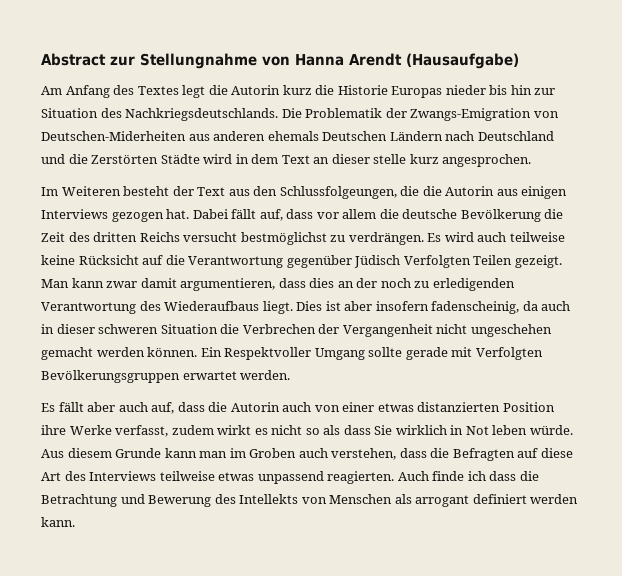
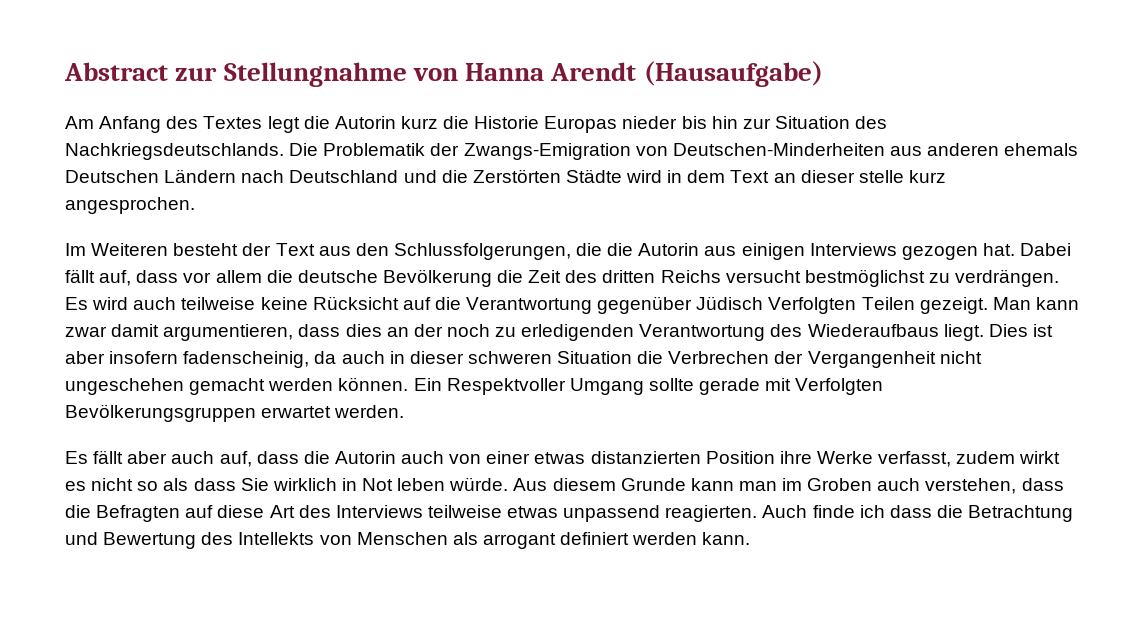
- Die Problematik der Zwangs-Emigration von Deutschen-Miderheiten aus anderen ehemals Deutschen Ländern nach Deutschland und die Zerstörten Städte wird in dem Text an dieser stelle kurz angesprochen.
+ Die Problematik der Zwangs-Emigration von Deutschen-Minderheiten aus anderen ehemals Deutschen Ländern nach Deutschland und die Zerstörten Städte wird in dem Text an dieser stelle kurz angesprochen.
- Im Weiteren besteht der Text aus den Schlussfolgeungen, die die Autorin aus einigen Interviews gezogen hat.
+ Im Weiteren besteht der Text aus den Schlussfolgerungen, die die Autorin aus einigen Interviews gezogen hat.
- Auch finde ich dass die Betrachtung und Bewerung des Intellekts von Menschen als arrogant definiert werden kann.
+ Auch finde ich dass die Betrachtung und Bewertung des Intellekts von Menschen als arrogant definiert werden kann.

